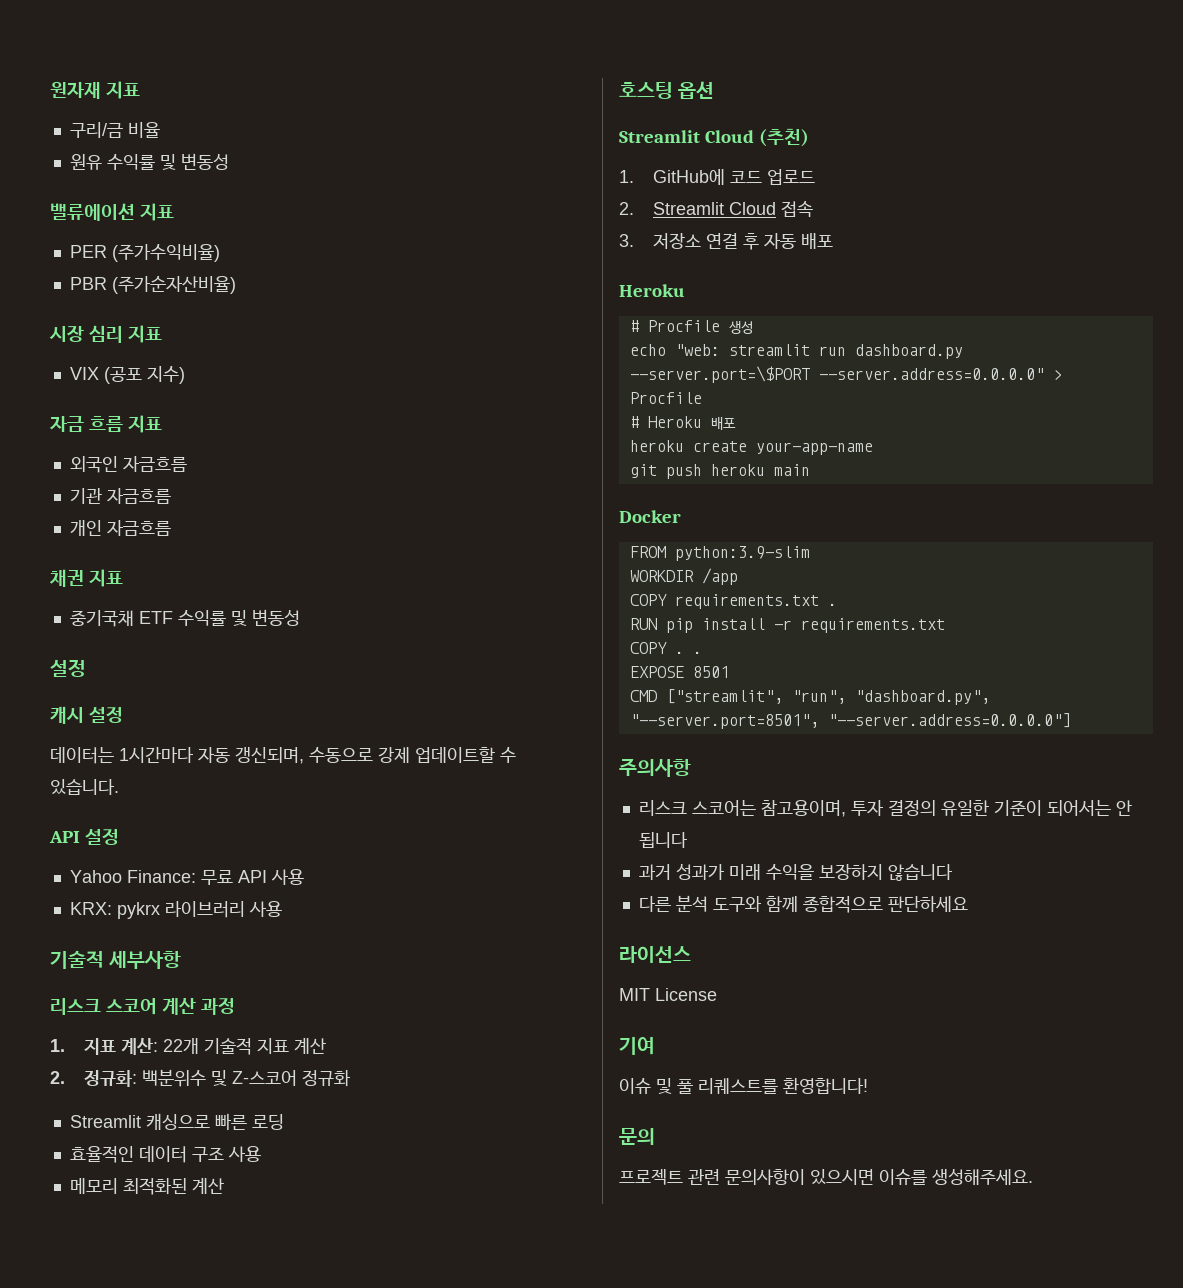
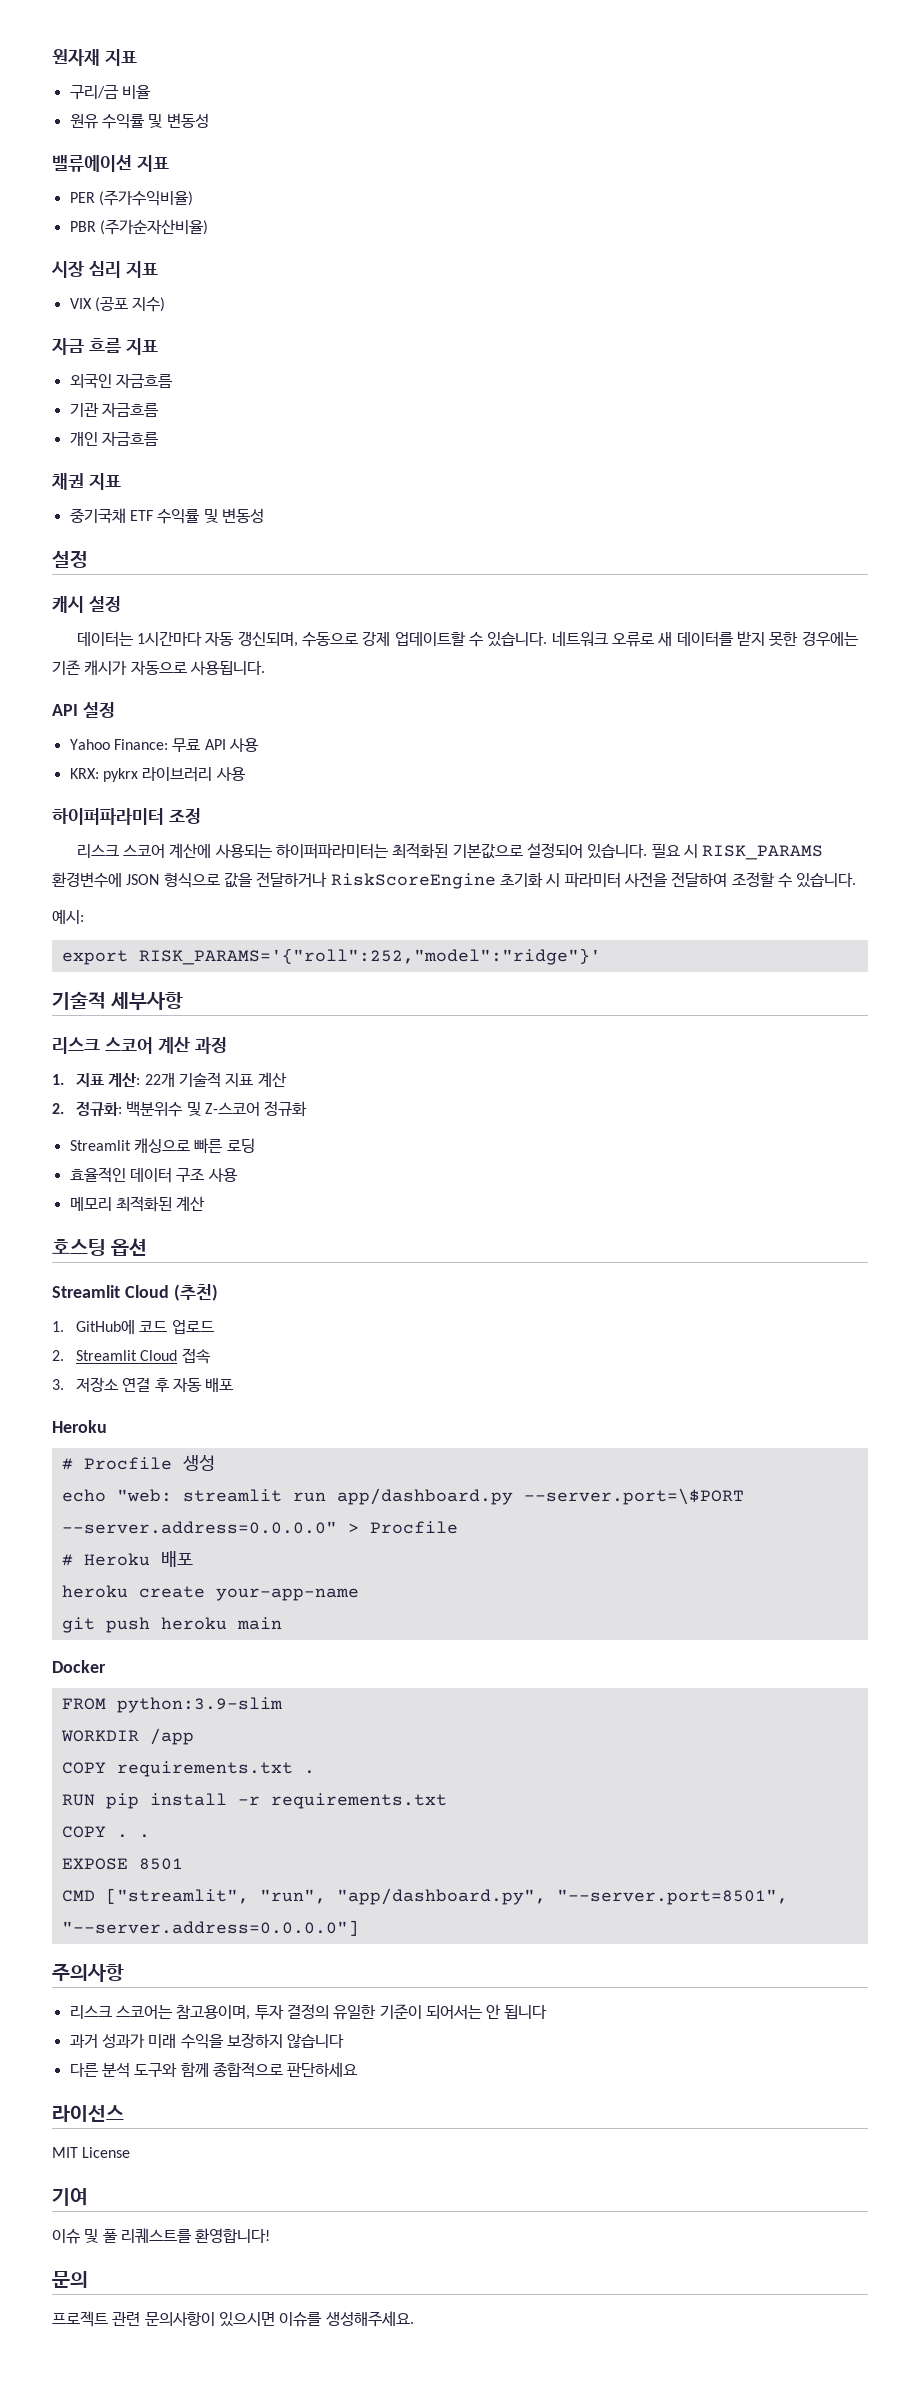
+ 네트워크 오류로 새 데이터를 받지 못한 경우에는 기존 캐시가 자동으로 사용됩니다.
+ 하이퍼파라미터 조정
+ 리스크 스코어 계산에 사용되는 하이퍼파라미터는 최적화된 기본값으로 설정되어 있습니다. 필요 시 RISK_PARAMS 환경변수에 JSON 형식으로 값을 전달하거나 RiskScoreEngine 초기화 시 파라미터 사전을 전달하여 조정할 수 있습니다.
+ 예시:
+ export RISK_PARAMS='{"roll":252,"model":"ridge"}'
- echo "web: streamlit run dashboard.py --server.port=\$PORT --server.address=0.0.0.0" > Procfile
+ echo "web: streamlit run app/dashboard.py --server.port=\$PORT --server.address=0.0.0.0" > Procfile
- CMD ["streamlit", "run", "dashboard.py", "--server.port=8501", "--server.address=0.0.0.0"]
+ CMD ["streamlit", "run", "app/dashboard.py", "--server.port=8501", "--server.address=0.0.0.0"]

